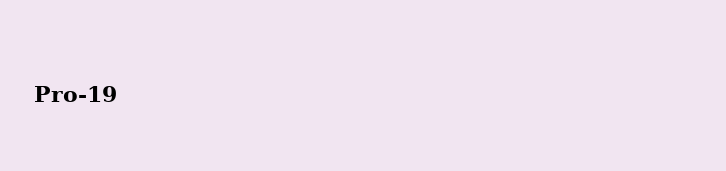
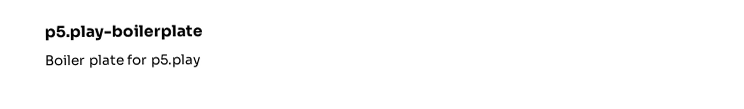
- Pro-19
+ p5.play-boilerplate
+ Boiler plate for p5.play

